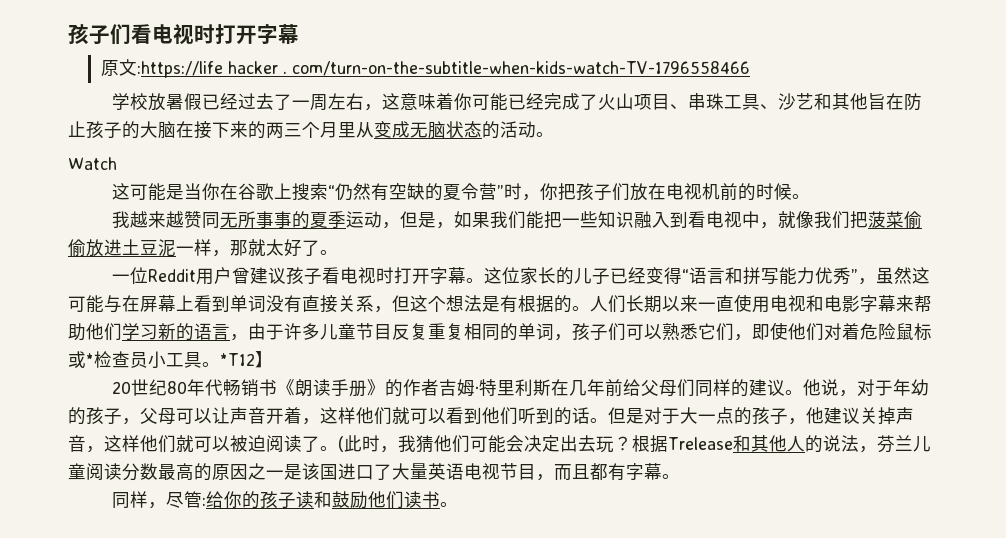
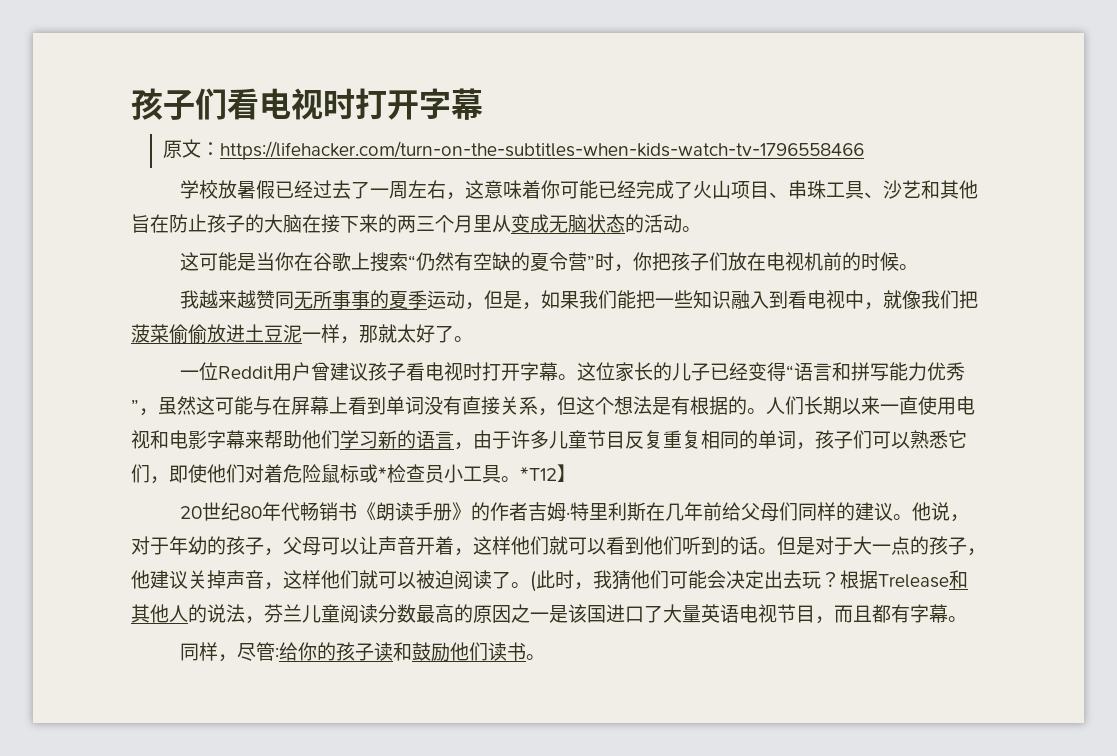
- 原文:https://life hacker . com/turn-on-the-subtitle-when-kids-watch-TV-1796558466
+ 原文：https://lifehacker.com/turn-on-the-subtitles-when-kids-watch-tv-1796558466
- Watch

